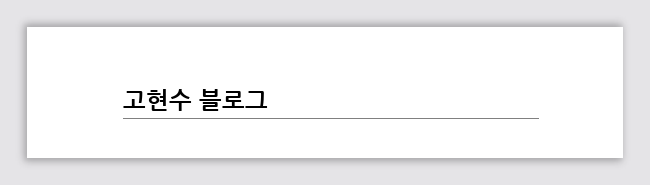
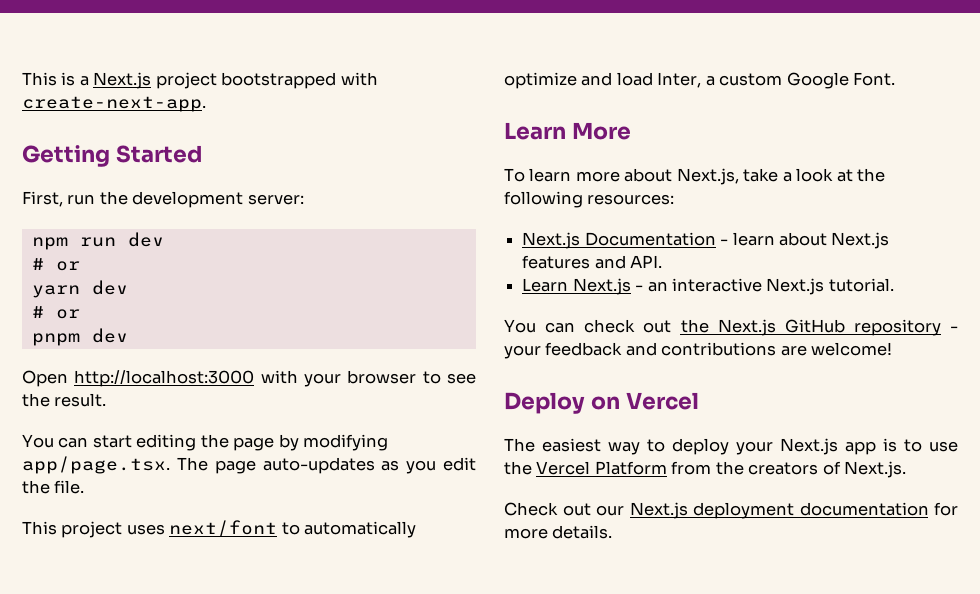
- 고현수 블로그
+ This is a Next.js project bootstrapped with create-next-app.
+ Getting Started
+ First, run the development server:
+ npm run dev
+ # or
+ yarn dev
+ # or
+ pnpm dev
+ Open http://localhost:3000 with your browser to see the result.
+ You can start editing the page by modifying app/page.tsx. The page auto-updates as you edit the file.
+ This project uses next/font to automatically optimize and load Inter, a custom Google Font.
+ Learn More
+ To learn more about Next.js, take a look at the following resources:
+ Next.js Documentation - learn about Next.js features and API.
+ Learn Next.js - an interactive Next.js tutorial.
+ You can check out the Next.js GitHub repository - your feedback and contributions are welcome!
+ Deploy on Vercel
+ The easiest way to deploy your Next.js app is to use the Vercel Platform from the creators of Next.js.
+ Check out our Next.js deployment documentation for more details.

